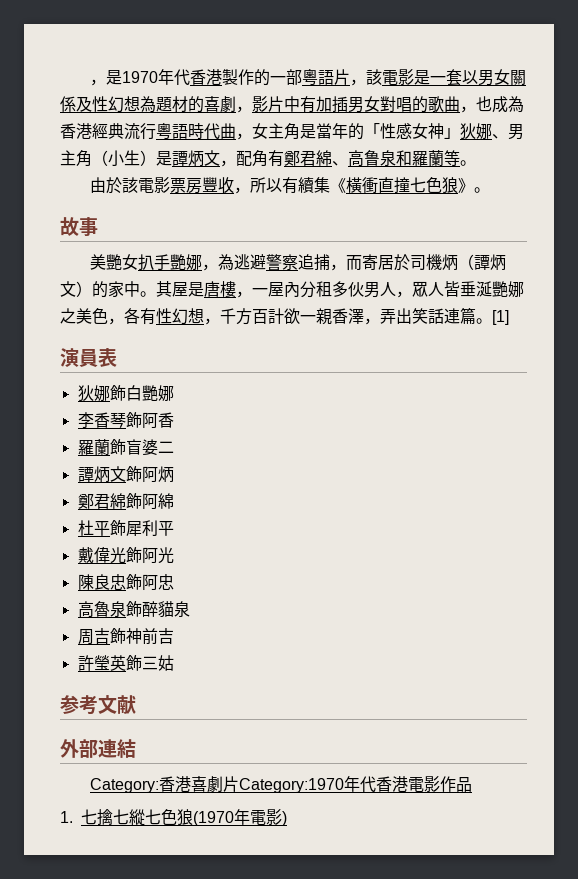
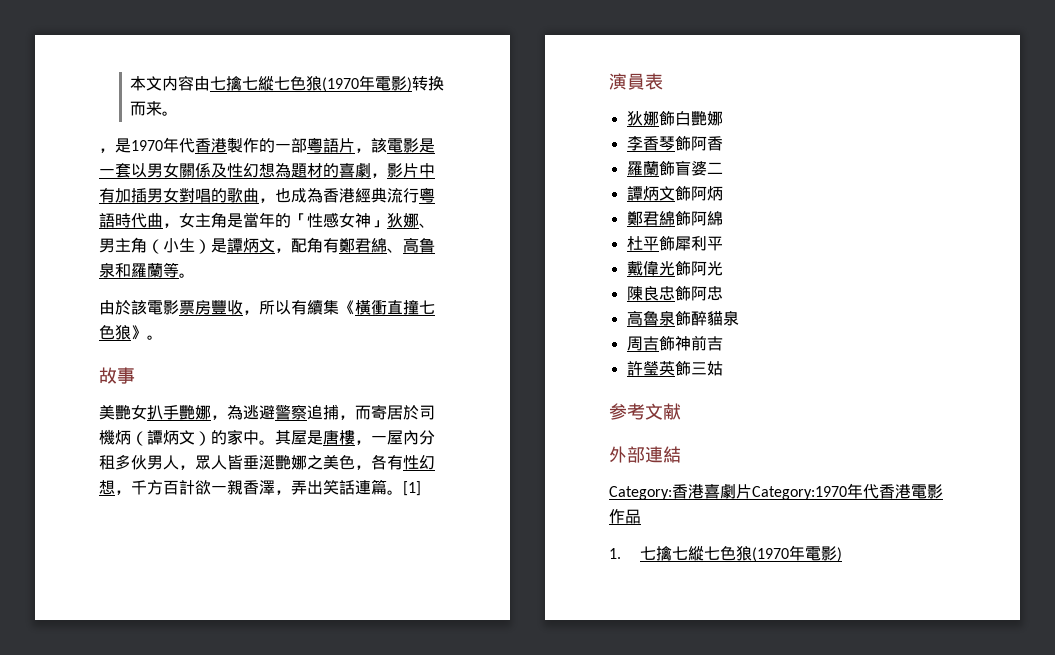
+ 本文内容由七擒七縱七色狼(1970年電影)转换而来。

